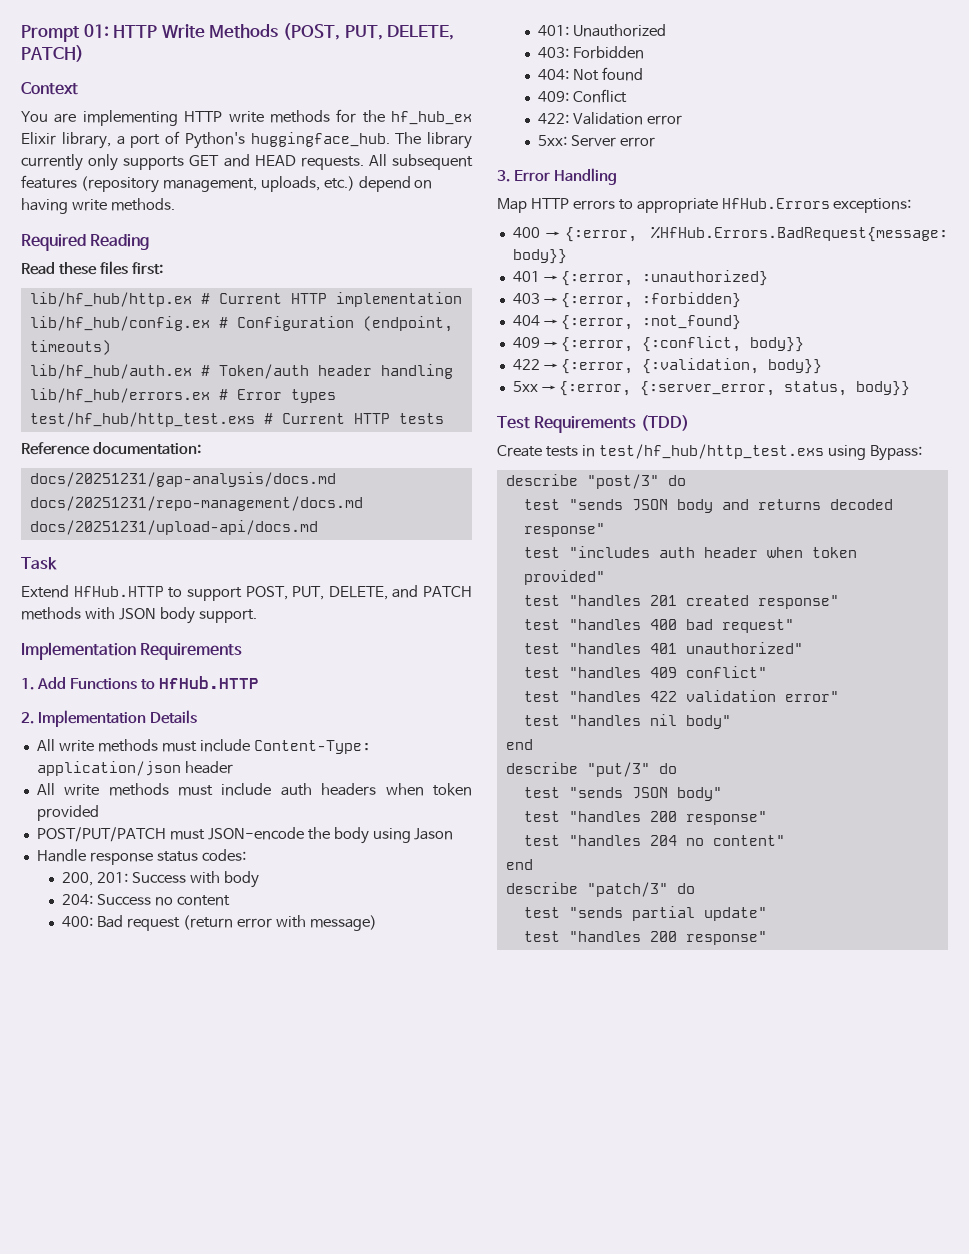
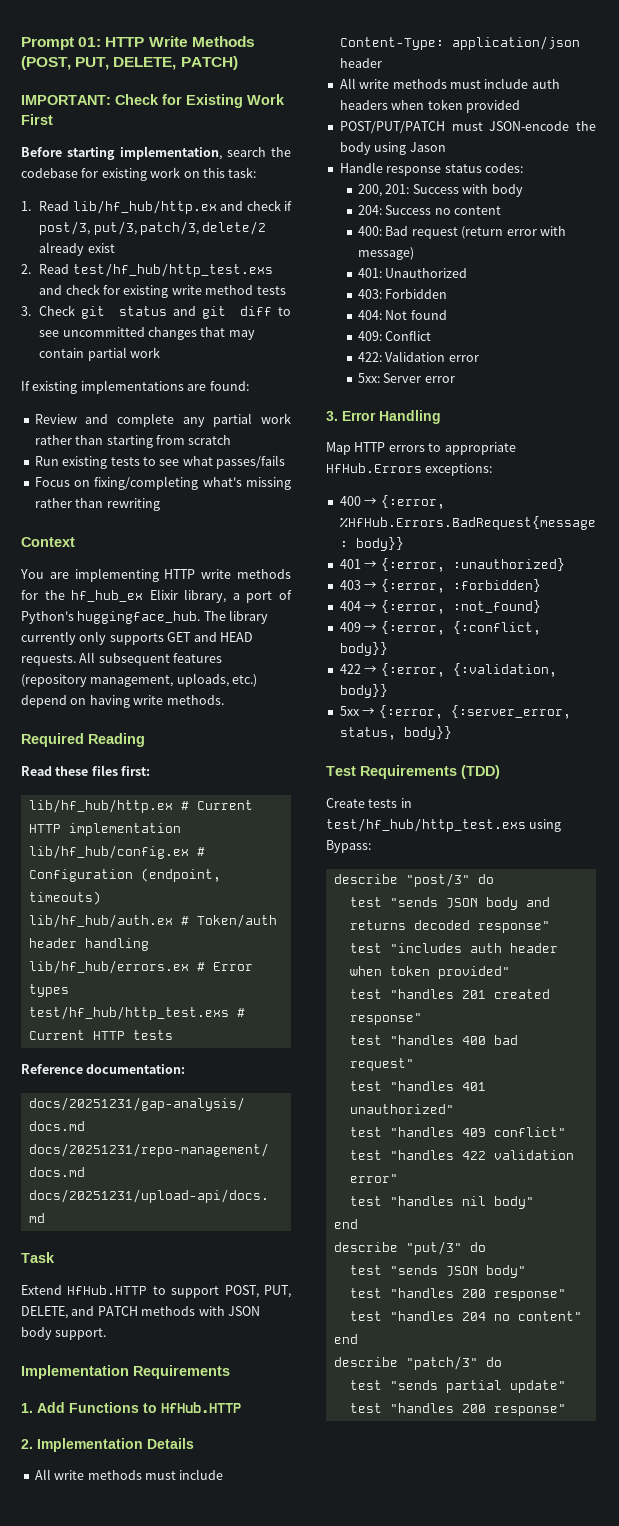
+ IMPORTANT: Check for Existing Work First
+ Before starting implementation, search the codebase for existing work on this task:
+ 1. Read lib/hf_hub/http.ex and check if post/3, put/3, patch/3, delete/2 already exist
+ 2. Read test/hf_hub/http_test.exs and check for existing write method tests
+ 3. Check git status and git diff to see uncommitted changes that may contain partial work
+ If existing implementations are found:
+ Review and complete any partial work rather than starting from scratch
+ Run existing tests to see what passes/fails
+ Focus on fixing/completing what's missing rather than rewriting

